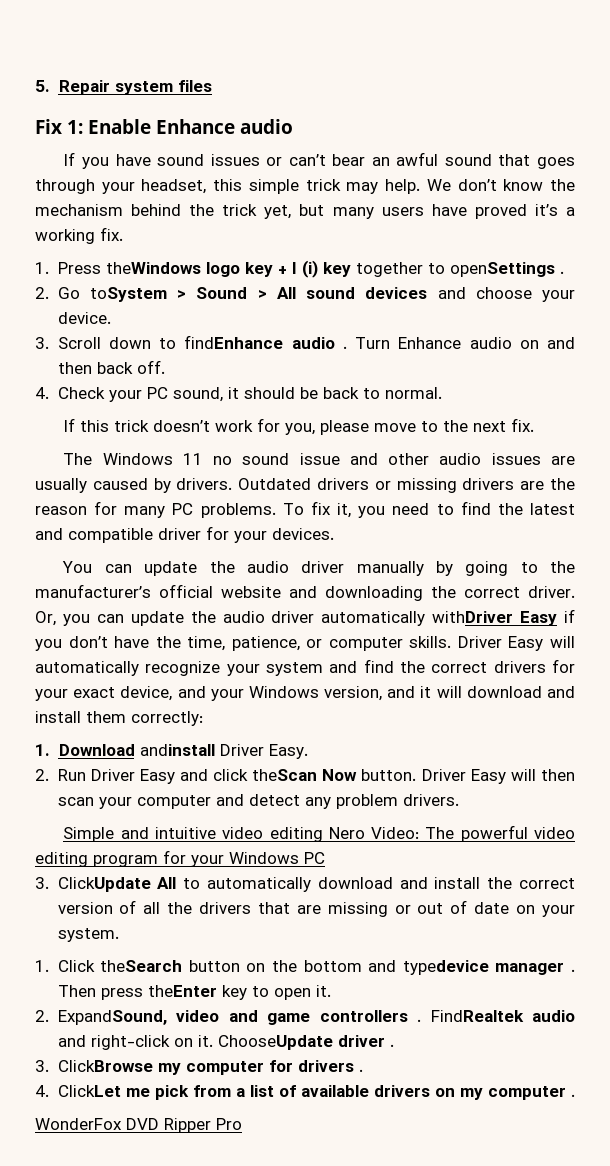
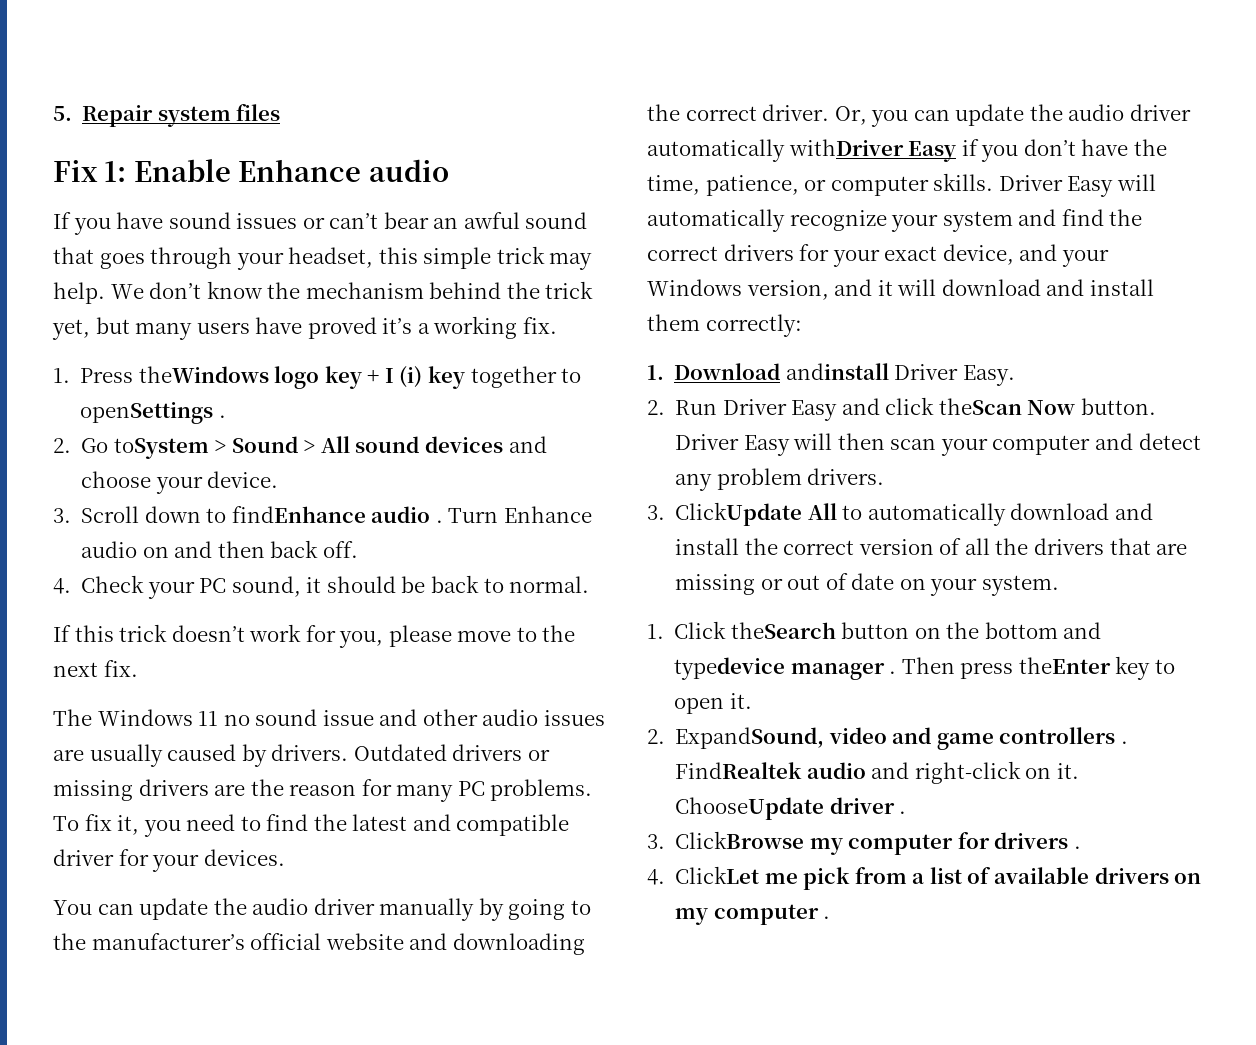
- Simple and intuitive video editing Nero Video: The powerful video editing program for your Windows PC
- WonderFox DVD Ripper Pro

